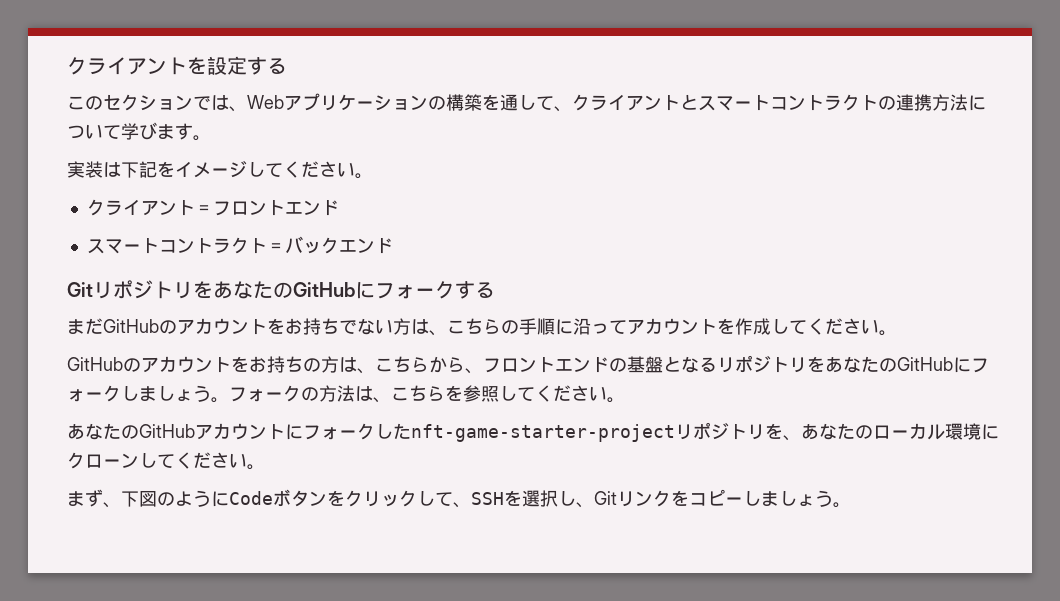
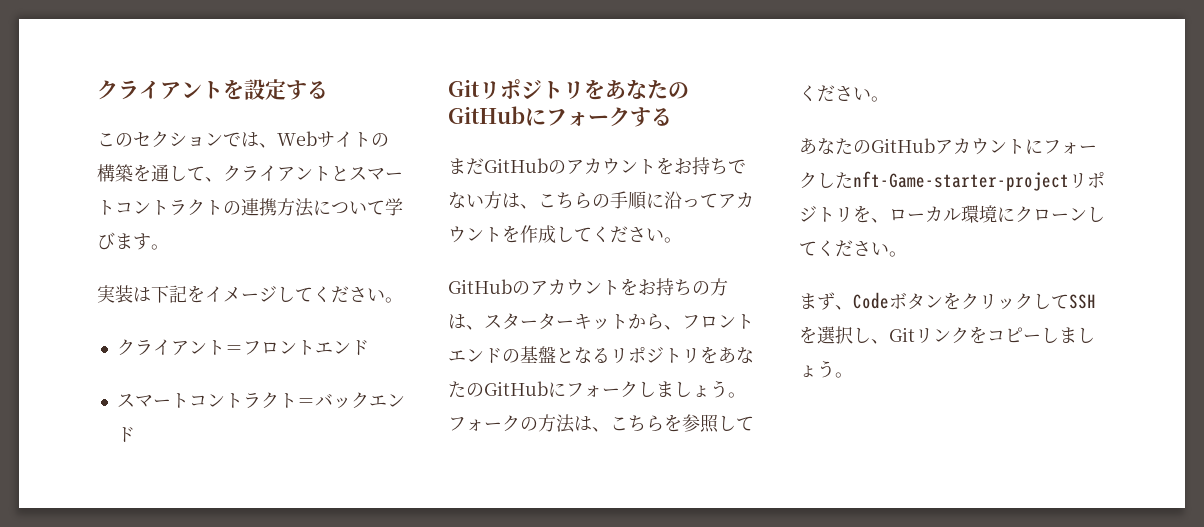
- このセクションでは、Webアプリケーションの構築を通して、クライアントとスマートコントラクトの連携方法について学びます。
+ このセクションでは、Webサイトの構築を通して、クライアントとスマートコントラクトの連携方法について学びます。
- GitHubのアカウントをお持ちの方は、こちらから、フロントエンドの基盤となるリポジトリをあなたのGitHubにフォークしましょう。
+ GitHubのアカウントをお持ちの方は、スターターキットから、フロントエンドの基盤となるリポジトリをあなたのGitHubにフォークしましょう。
- あなたのGitHubアカウントにフォークしたnft-game-starter-projectリポジトリを、あなたのローカル環境にクローンしてください。
+ あなたのGitHubアカウントにフォークしたnft-Game-starter-projectリポジトリを、ローカル環境にクローンしてください。
- まず、下図のようにCodeボタンをクリックして、SSHを選択し、Gitリンクをコピーしましょう。
+ まず、CodeボタンをクリックしてSSHを選択し、Gitリンクをコピーしましょう。

